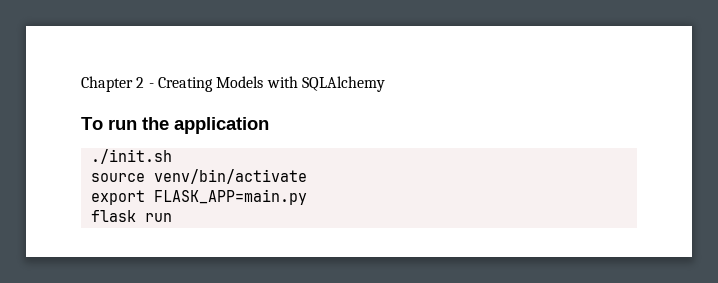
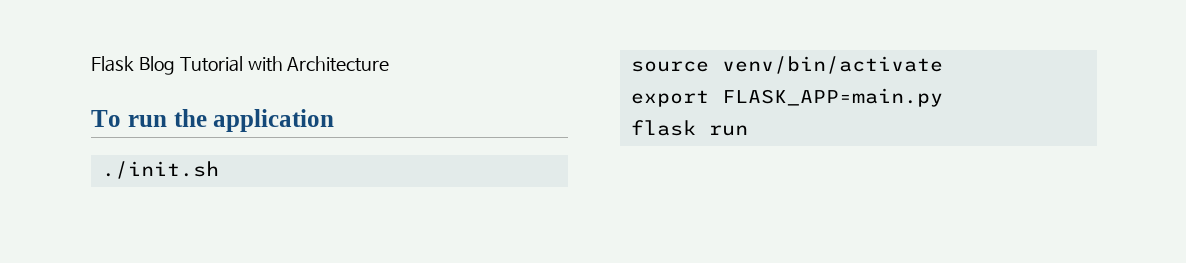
- Chapter 2 - Creating Models with SQLAlchemy
+ Flask Blog Tutorial with Architecture

